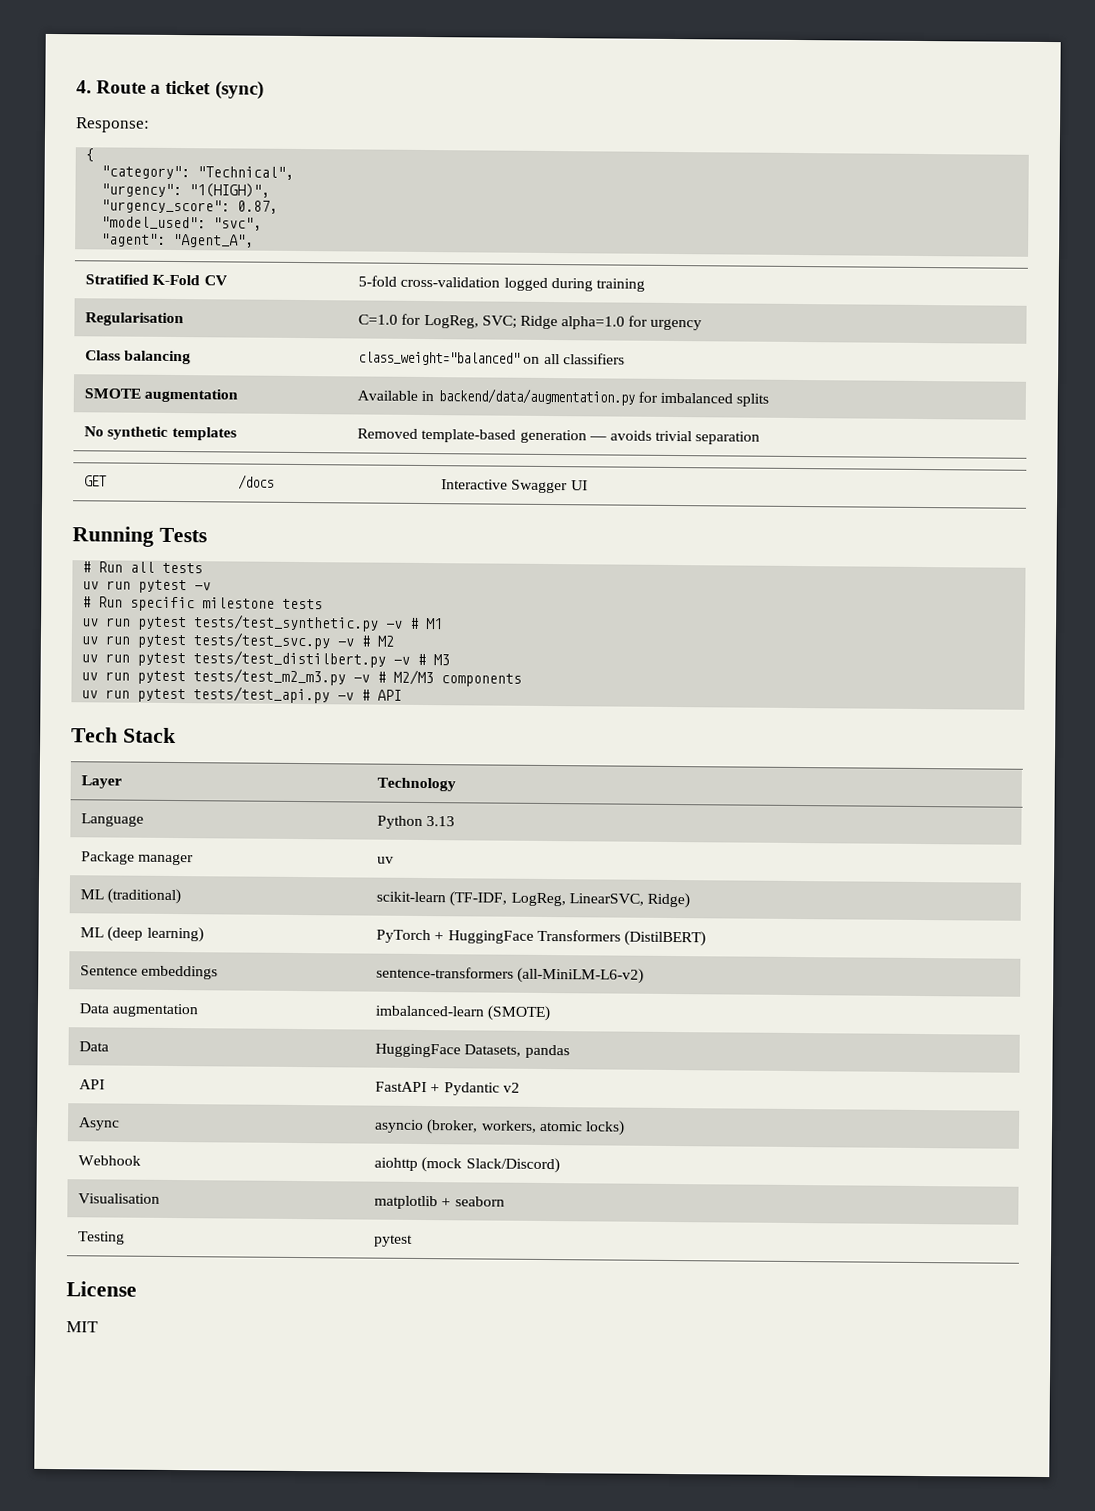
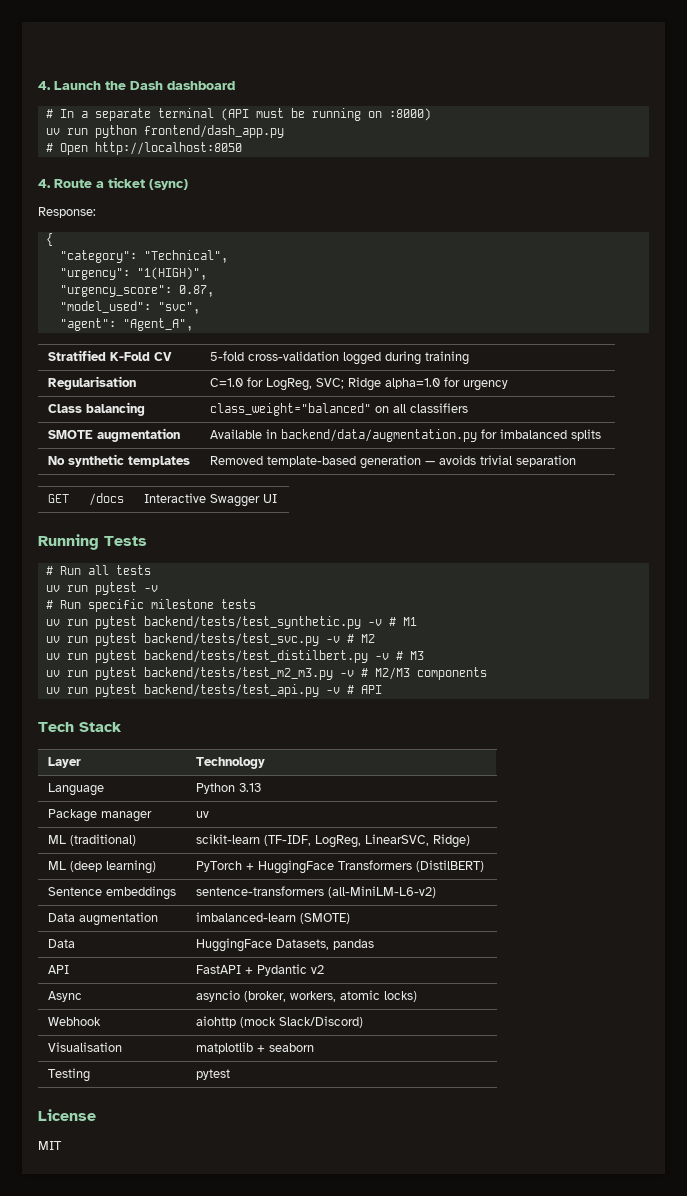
+ 4. Launch the Dash dashboard
+ # In a separate terminal (API must be running on :8000)
+ uv run python frontend/dash_app.py
+ # Open http://localhost:8050
- uv run pytest tests/test_synthetic.py -v # M1
+ uv run pytest backend/tests/test_synthetic.py -v # M1
- uv run pytest tests/test_svc.py -v # M2
+ uv run pytest backend/tests/test_svc.py -v # M2
- uv run pytest tests/test_distilbert.py -v # M3
+ uv run pytest backend/tests/test_distilbert.py -v # M3
- uv run pytest tests/test_m2_m3.py -v # M2/M3 components
+ uv run pytest backend/tests/test_m2_m3.py -v # M2/M3 components
- uv run pytest tests/test_api.py -v # API
+ uv run pytest backend/tests/test_api.py -v # API

